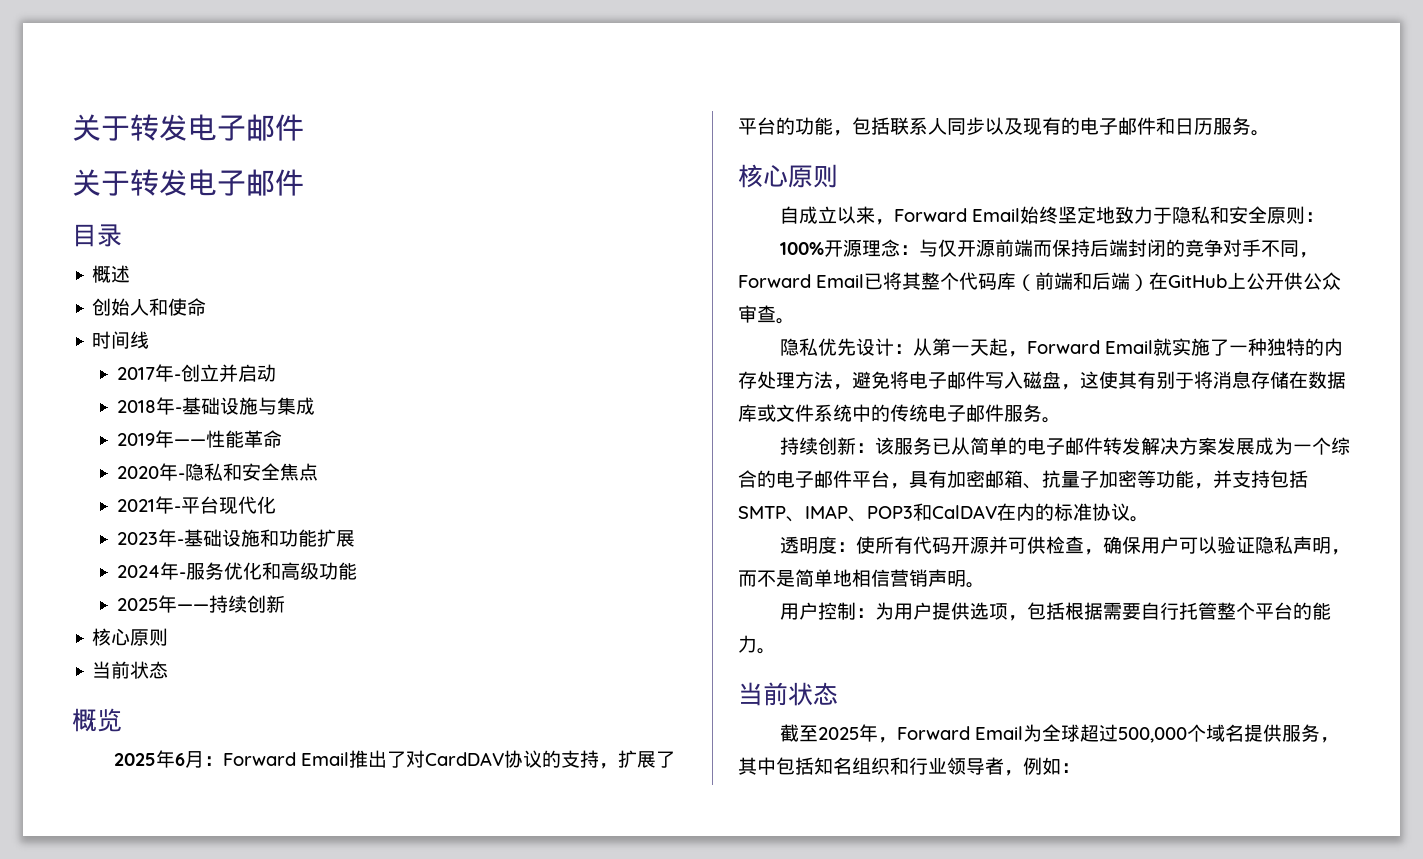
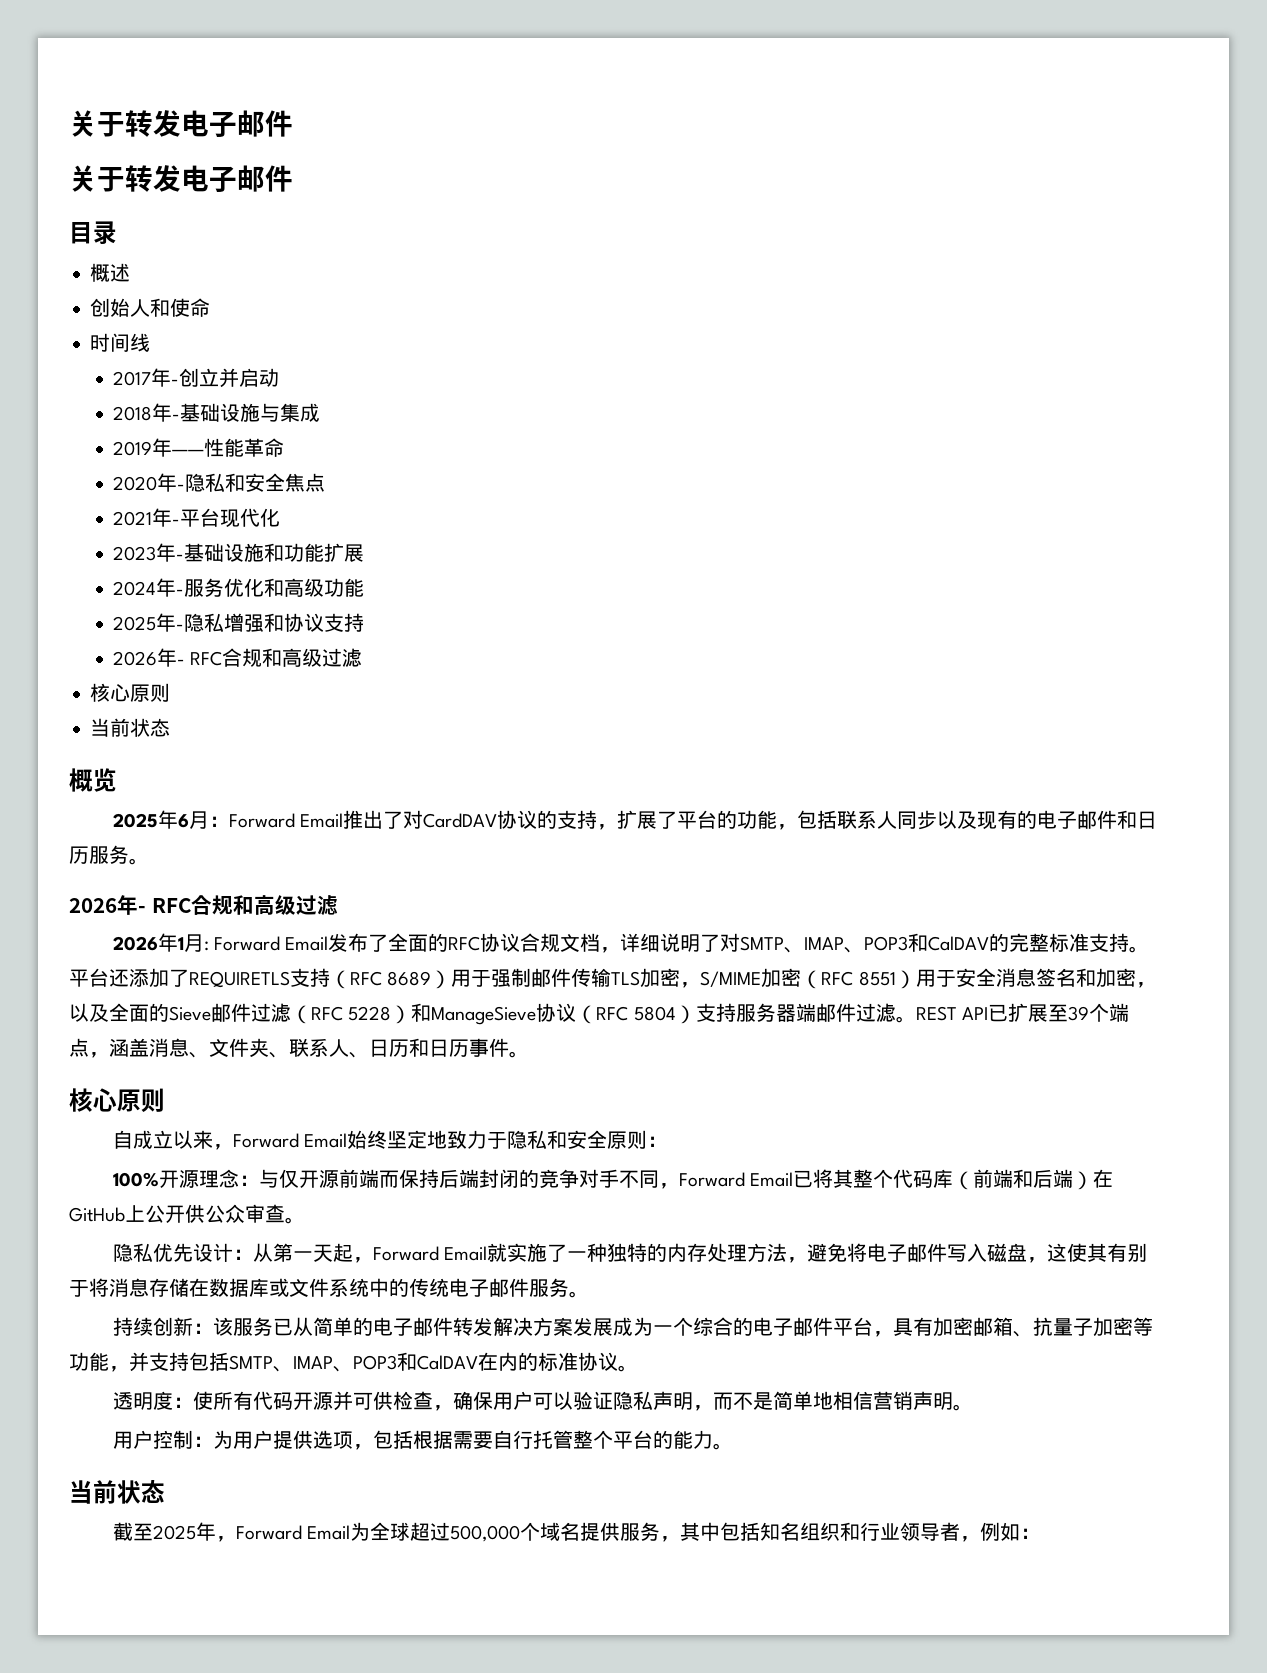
- 2025年——持续创新
+ 2025年-隐私增强和协议支持
+ 2026年- RFC合规和高级过滤
  2025年6月：Forward Email推出了对CardDAV协议的支持，扩展了平台的功能，包括联系人同步以及现有的电子邮件和日历服务。
+ 2026年- RFC合规和高级过滤
+ 2026年1月: Forward Email发布了全面的RFC协议合规文档，详细说明了对SMTP、IMAP、POP3和CalDAV的完整标准支持。平台还添加了REQUIRETLS支持（RFC 8689）用于强制邮件传输TLS加密，S/MIME加密（RFC 8551）用于安全消息签名和加密，以及全面的Sieve邮件过滤（RFC 5228）和ManageSieve协议（RFC 5804）支持服务器端邮件过滤。REST API已扩展至39个端点，涵盖消息、文件夹、联系人、日历和日历事件。

